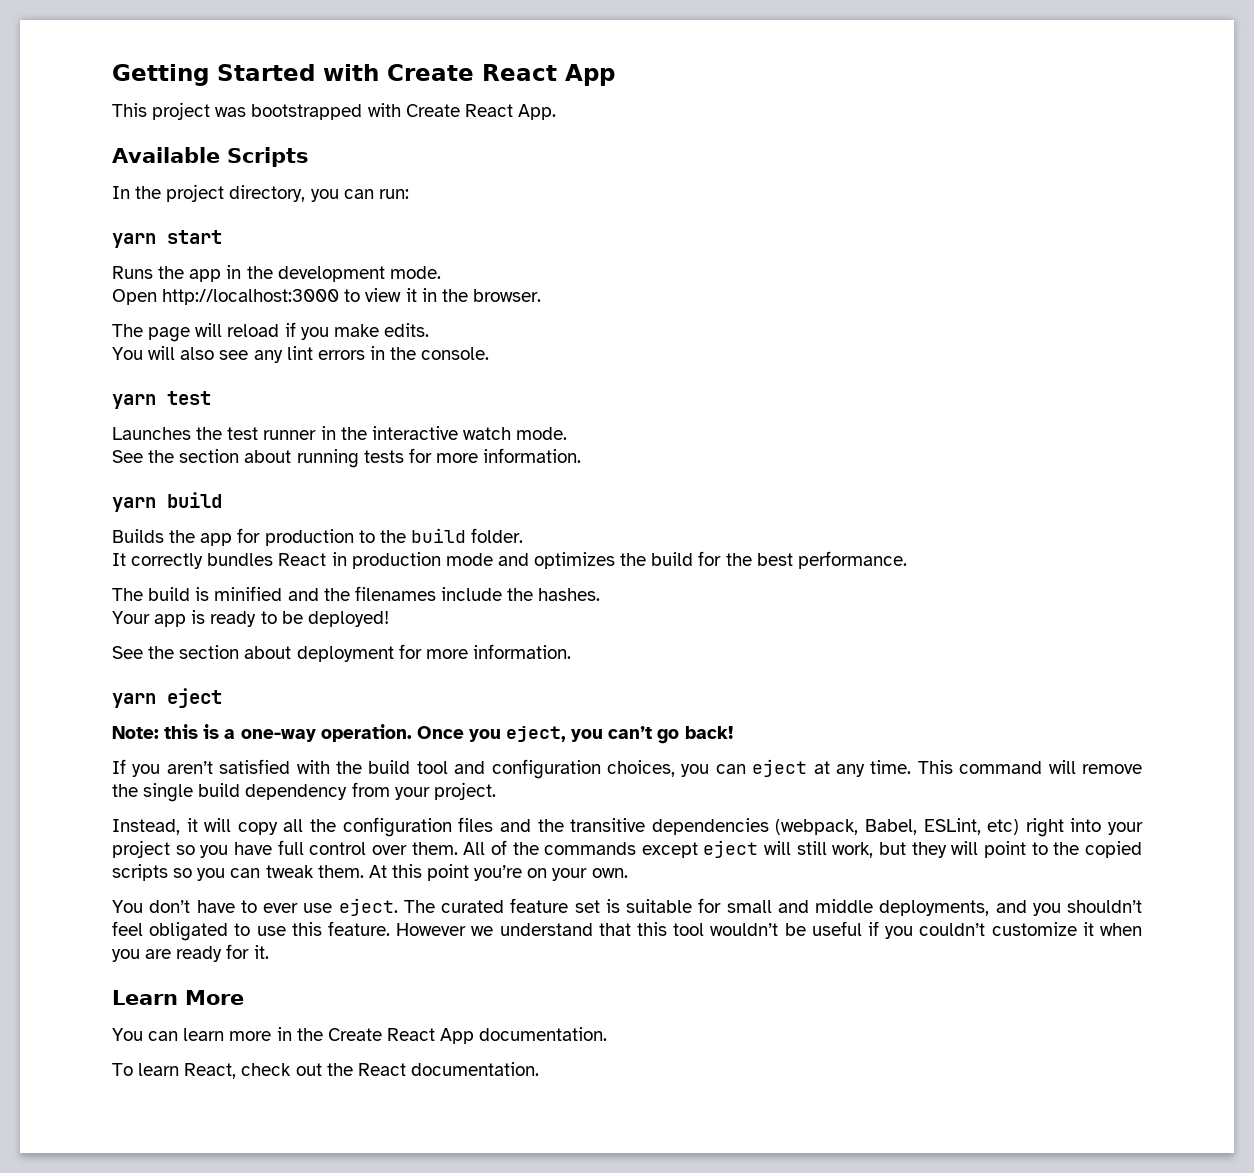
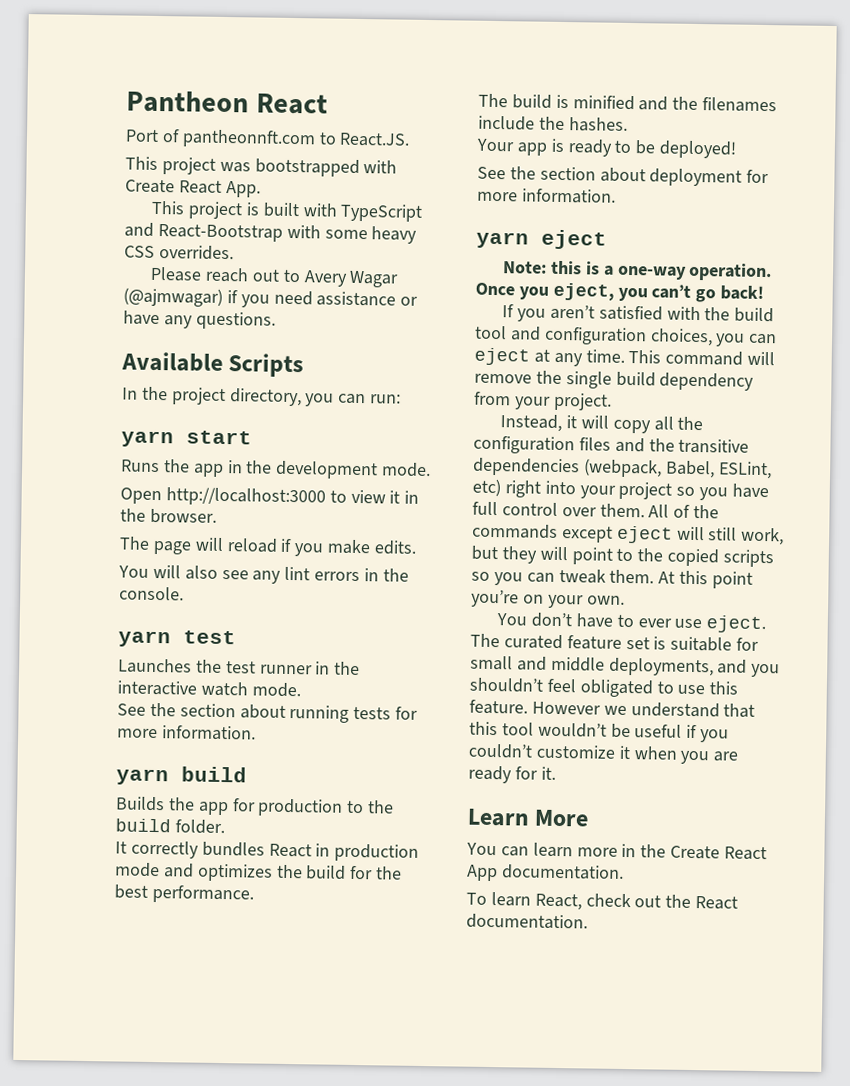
- Getting Started with Create React App
+ Pantheon React
+ Port of pantheonnft.com to React.JS.
+ This project is built with TypeScript and React-Bootstrap with some heavy CSS overrides.
+ Please reach out to Avery Wagar (@ajmwagar) if you need assistance or have any questions.

